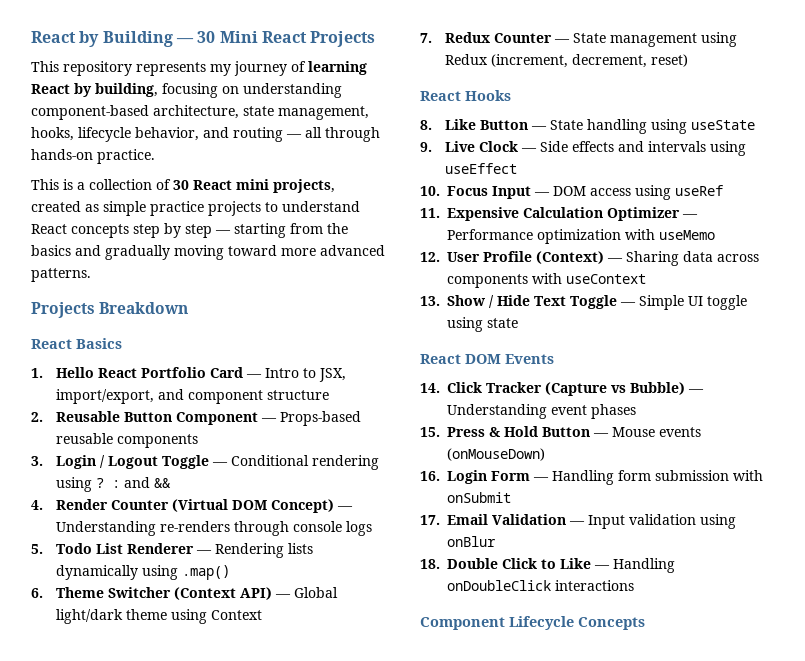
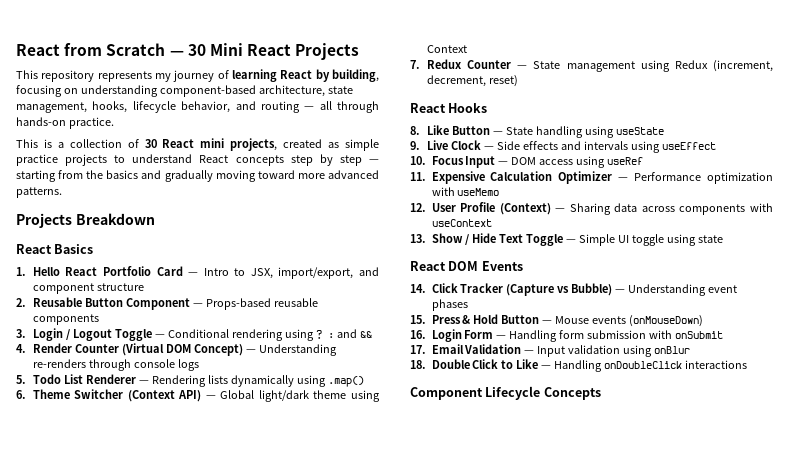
- React by Building — 30 Mini React Projects
+ React from Scratch — 30 Mini React Projects

